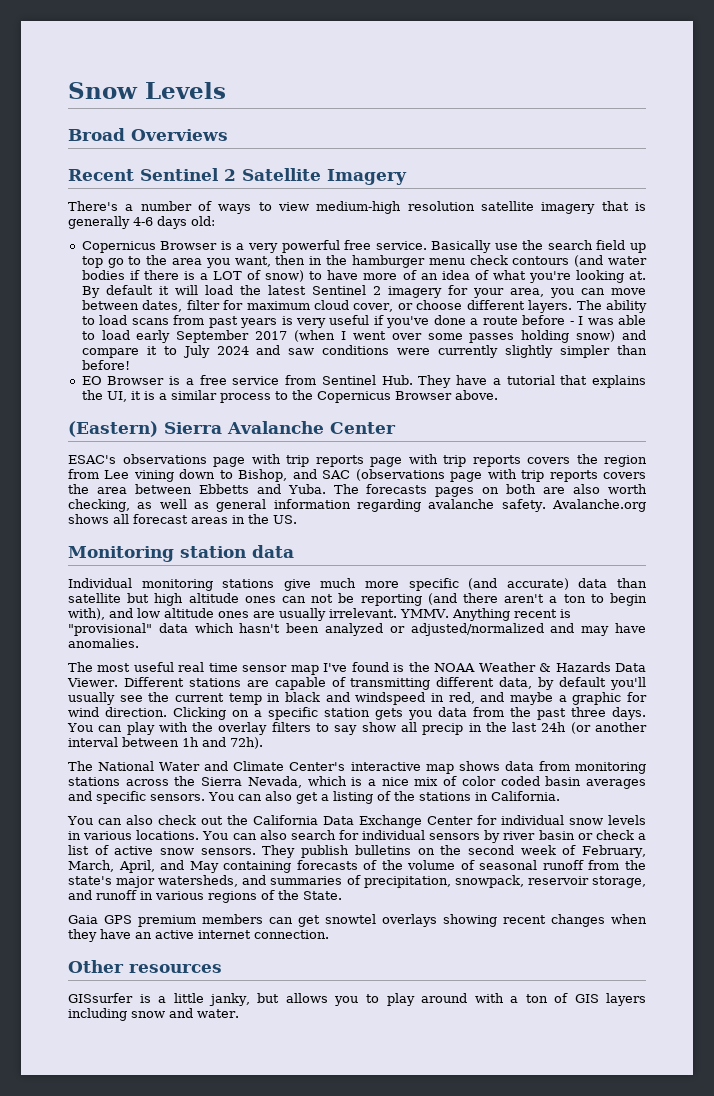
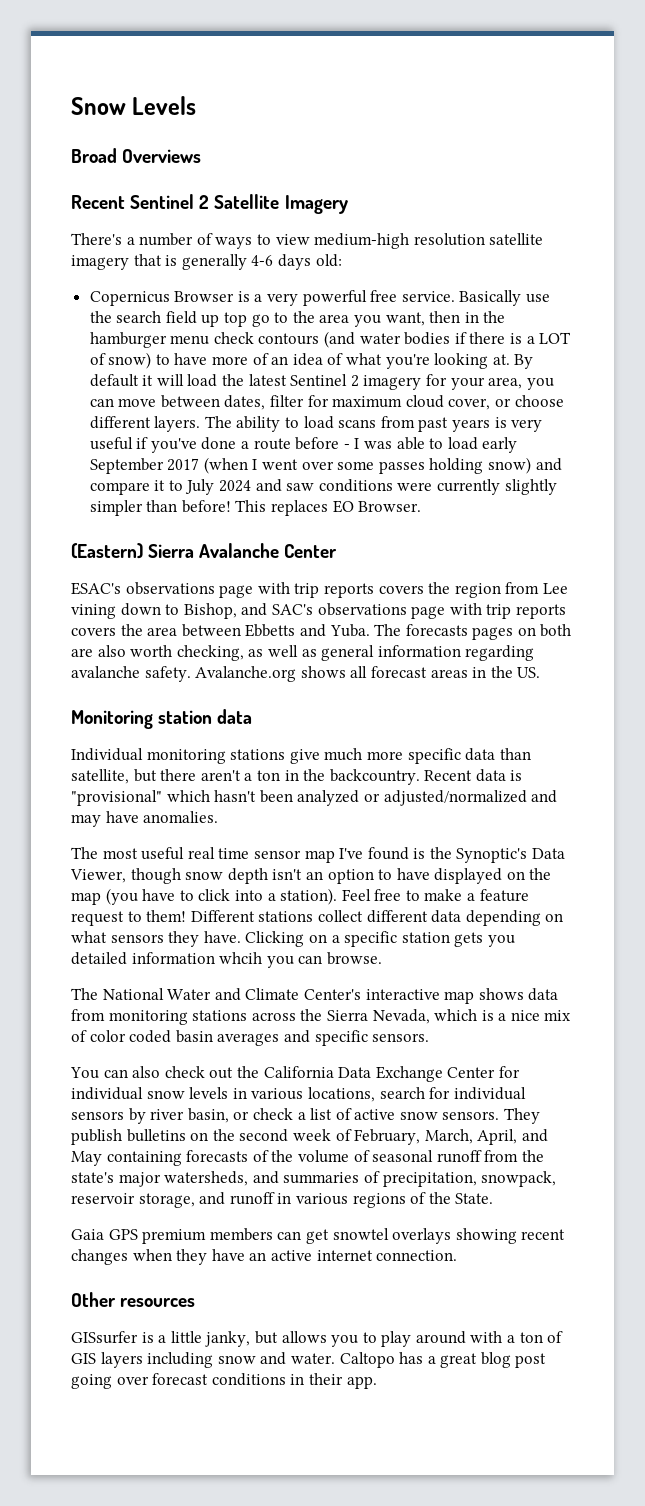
- The ability to load scans from past years is very useful if you've done a route before - I was able to load early September 2017 (when I went over some passes holding snow) and compare it to July 2024 and saw conditions were currently slightly simpler than before!
- EO Browser is a free service from Sentinel Hub. They have a tutorial that explains the UI, it is a similar process to the Copernicus Browser above.
+ The ability to load scans from past years is very useful if you've done a route before - I was able to load early September 2017 (when I went over some passes holding snow) and compare it to July 2024 and saw conditions were currently slightly simpler than before! This replaces EO Browser.
- ESAC's observations page with trip reports page with trip reports covers the region from Lee vining down to Bishop, and SAC (observations page with trip reports covers the area between Ebbetts and Yuba.
+ ESAC's observations page with trip reports covers the region from Lee vining down to Bishop, and SAC's observations page with trip reports covers the area between Ebbetts and Yuba.
- Individual monitoring stations give much more specific (and accurate) data than satellite but high altitude ones can not be reporting (and there aren't a ton to begin with), and low altitude ones are usually irrelevant. YMMV. Anything recent is "provisional" data which hasn't been analyzed or adjusted/normalized and may have anomalies.
+ Individual monitoring stations give much more specific data than satellite, but there aren't a ton in the backcountry. Recent data is "provisional" which hasn't been analyzed or adjusted/normalized and may have anomalies.
- The most useful real time sensor map I've found is the NOAA Weather & Hazards Data Viewer. Different stations are capable of transmitting different data, by default you'll usually see the current temp in black and windspeed in red, and maybe a graphic for wind direction.
+ The most useful real time sensor map I've found is the Synoptic's Data Viewer, though snow depth isn't an option to have displayed on the map (you have to click into a station). Feel free to make a feature request to them! Different stations collect different data depending on what sensors they have.
- Clicking on a specific station gets you data from the past three days. You can play with the overlay filters to say show all precip in the last 24h (or another interval between 1h and 72h).
+ Clicking on a specific station gets you detailed information whcih you can browse.
- You can also get a listing of the stations in California.
- You can also check out the California Data Exchange Center for individual snow levels in various locations. You can also search for individual sensors by river basin or check a list of active snow sensors.
+ You can also check out the California Data Exchange Center for individual snow levels in various locations, search for individual sensors by river basin, or check a list of active snow sensors.
+ Caltopo has a great blog post going over forecast conditions in their app.

